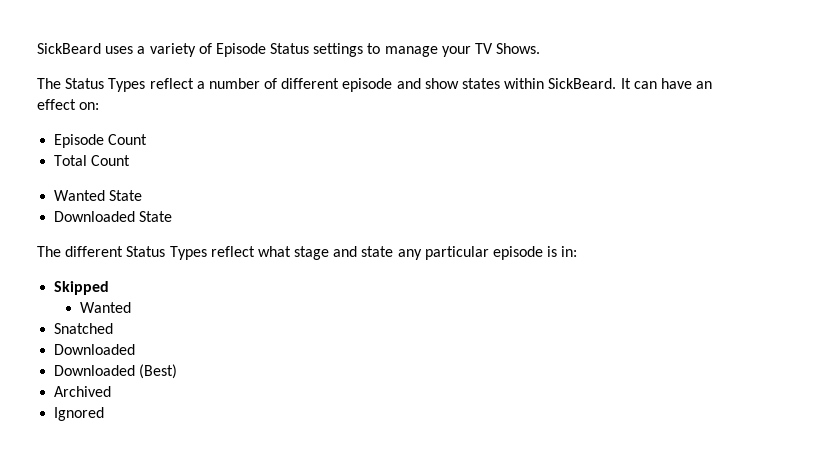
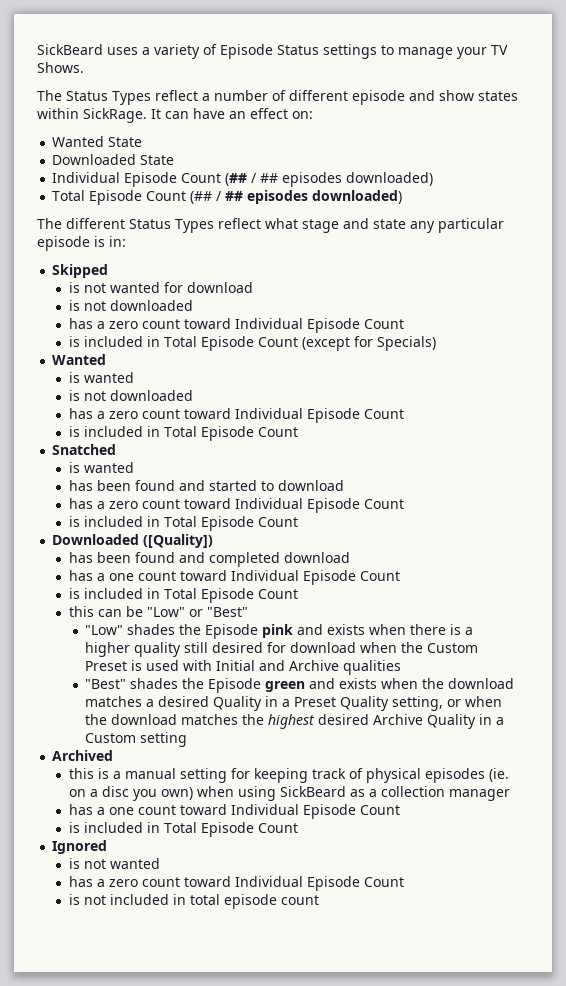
- The Status Types reflect a number of different episode and show states within SickBeard.
+ The Status Types reflect a number of different episode and show states within SickRage.
- Episode Count
- Total Count
+ Individual Episode Count (## / ## episodes downloaded)
+ Total Episode Count (## / ## episodes downloaded)
  Skipped
+ is not wanted for download
+ is not downloaded
+ has a zero count toward Individual Episode Count
+ is included in Total Episode Count (except for Specials)
  Wanted
+ is wanted
+ is not downloaded
+ has a zero count toward Individual Episode Count
+ is included in Total Episode Count
  Snatched
- Downloaded
- Downloaded (Best)
+ is wanted
+ has been found and started to download
+ has a zero count toward Individual Episode Count
+ is included in Total Episode Count
+ Downloaded ([Quality])
+ has been found and completed download
+ has a one count toward Individual Episode Count
+ is included in Total Episode Count
+ this can be "Low" or "Best"
+ "Low" shades the Episode pink and exists when there is a higher quality still desired for download when the Custom Preset is used with Initial and Archive qualities
+ "Best" shades the Episode green and exists when the download matches a desired Quality in a Preset Quality setting, or when the download matches the highest desired Archive Quality in a Custom setting
  Archived
+ this is a manual setting for keeping track of physical episodes (ie. on a disc you own) when using SickBeard as a collection manager
+ has a one count toward Individual Episode Count
+ is included in Total Episode Count
  Ignored
+ is not wanted
+ has a zero count toward Individual Episode Count
+ is not included in total episode count

